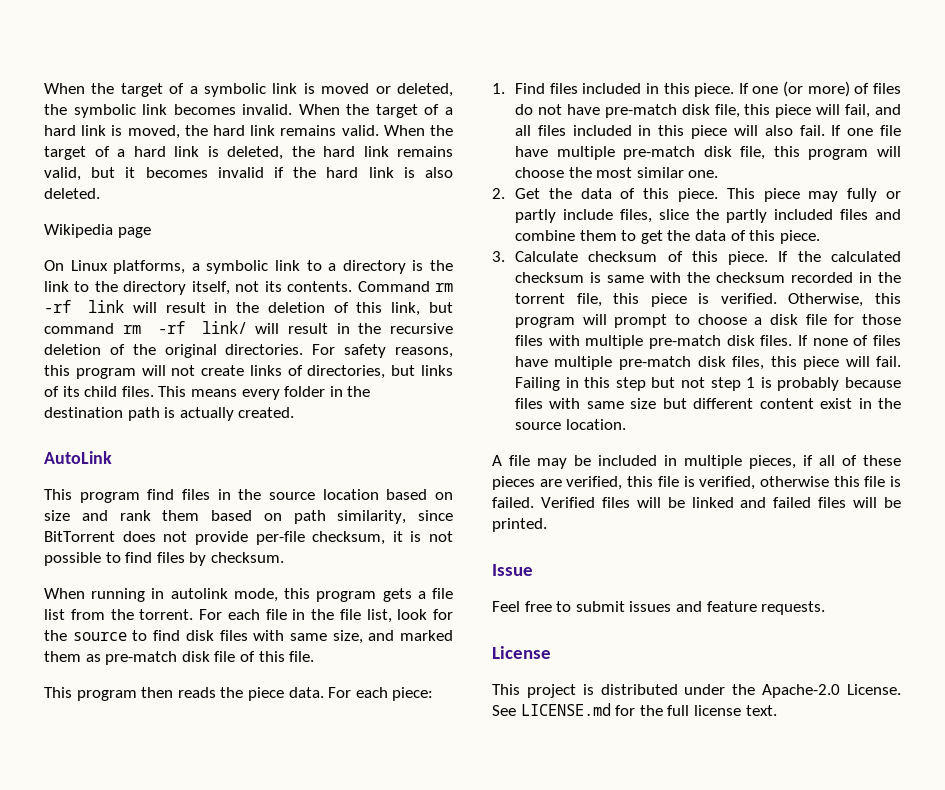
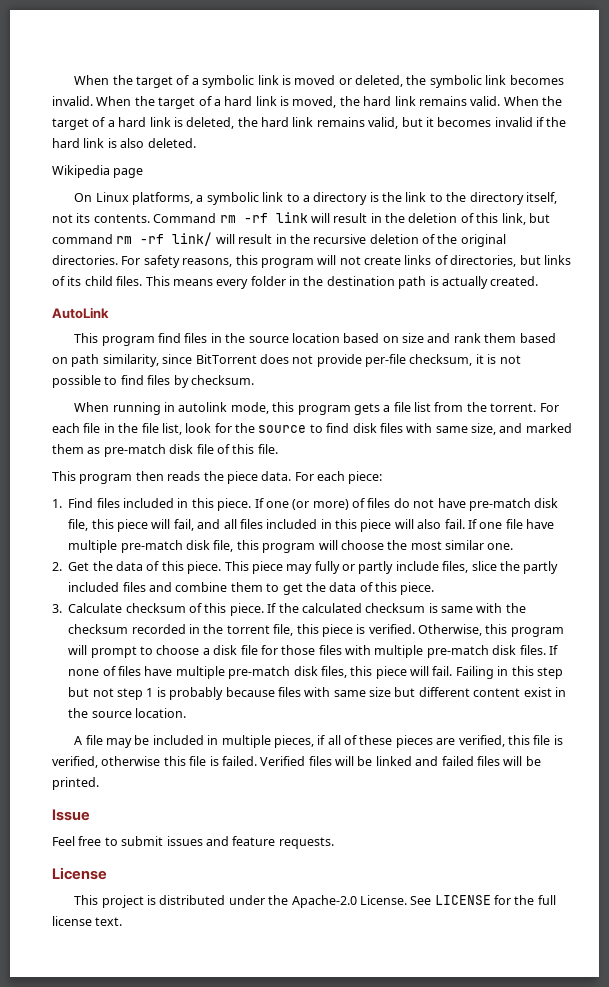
- See LICENSE.md for the full license text.
+ See LICENSE for the full license text.

